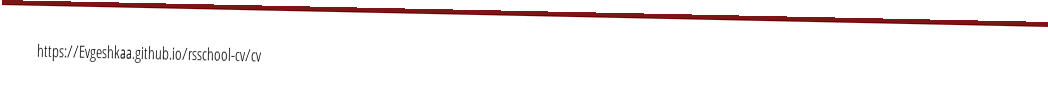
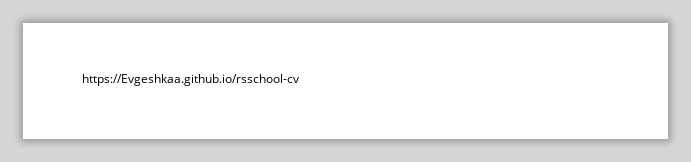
- https://Evgeshkaa.github.io/rsschool-cv/cv
+ https://Evgeshkaa.github.io/rsschool-cv

